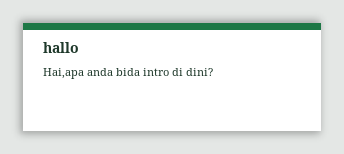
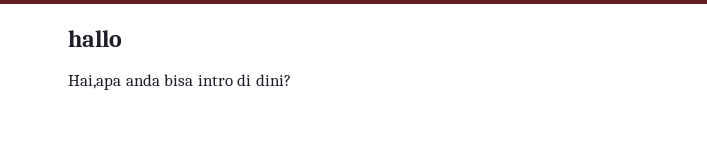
- Hai,apa anda bida intro di dini?
+ Hai,apa anda bisa intro di dini?

